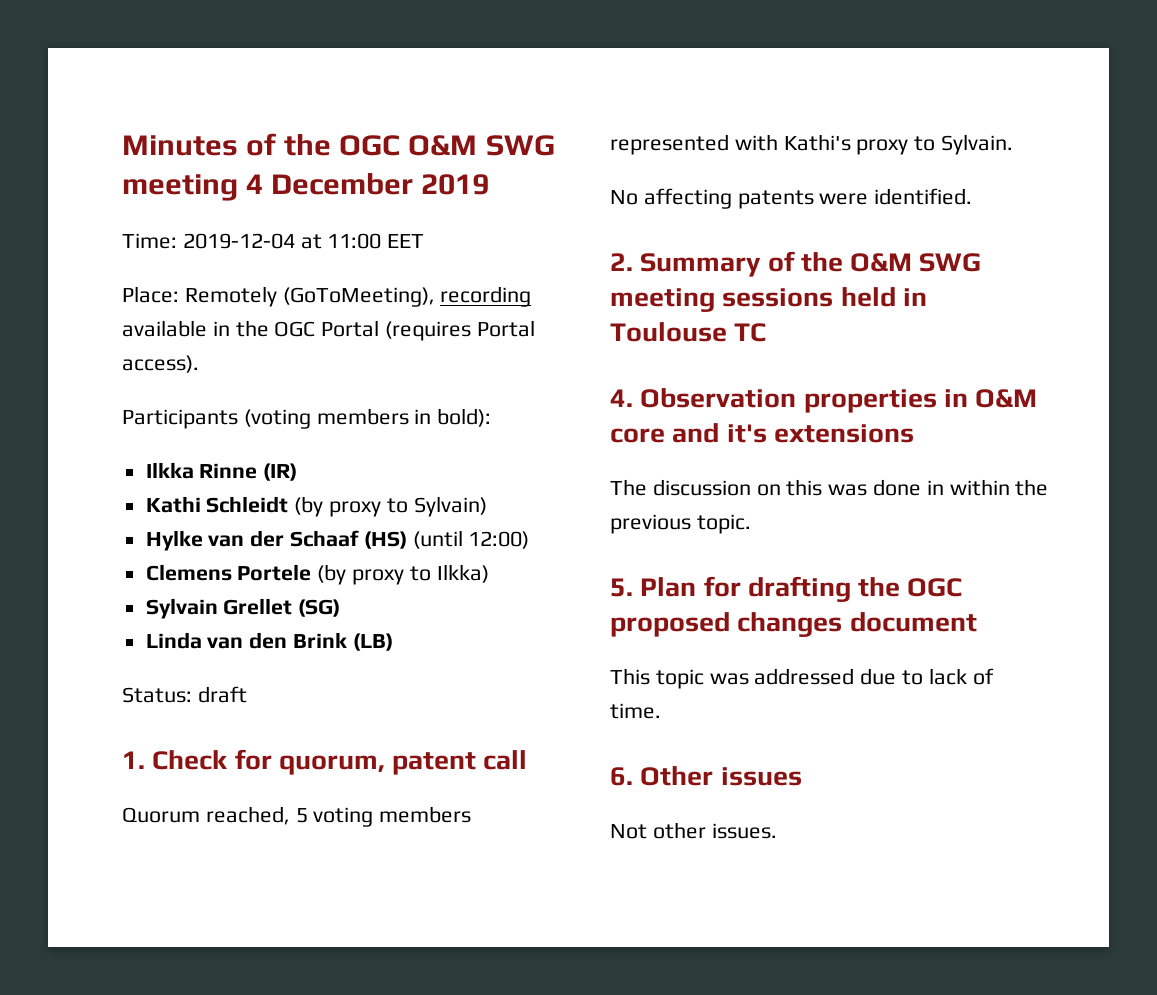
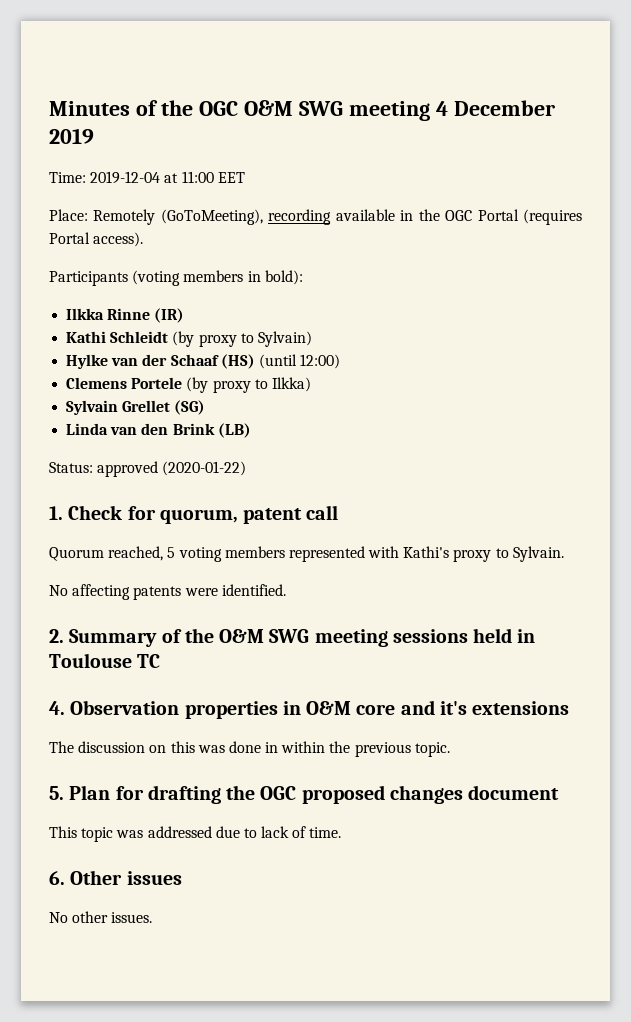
- Status: draft
+ Status: approved (2020-01-22)
- Not other issues.
+ No other issues.

